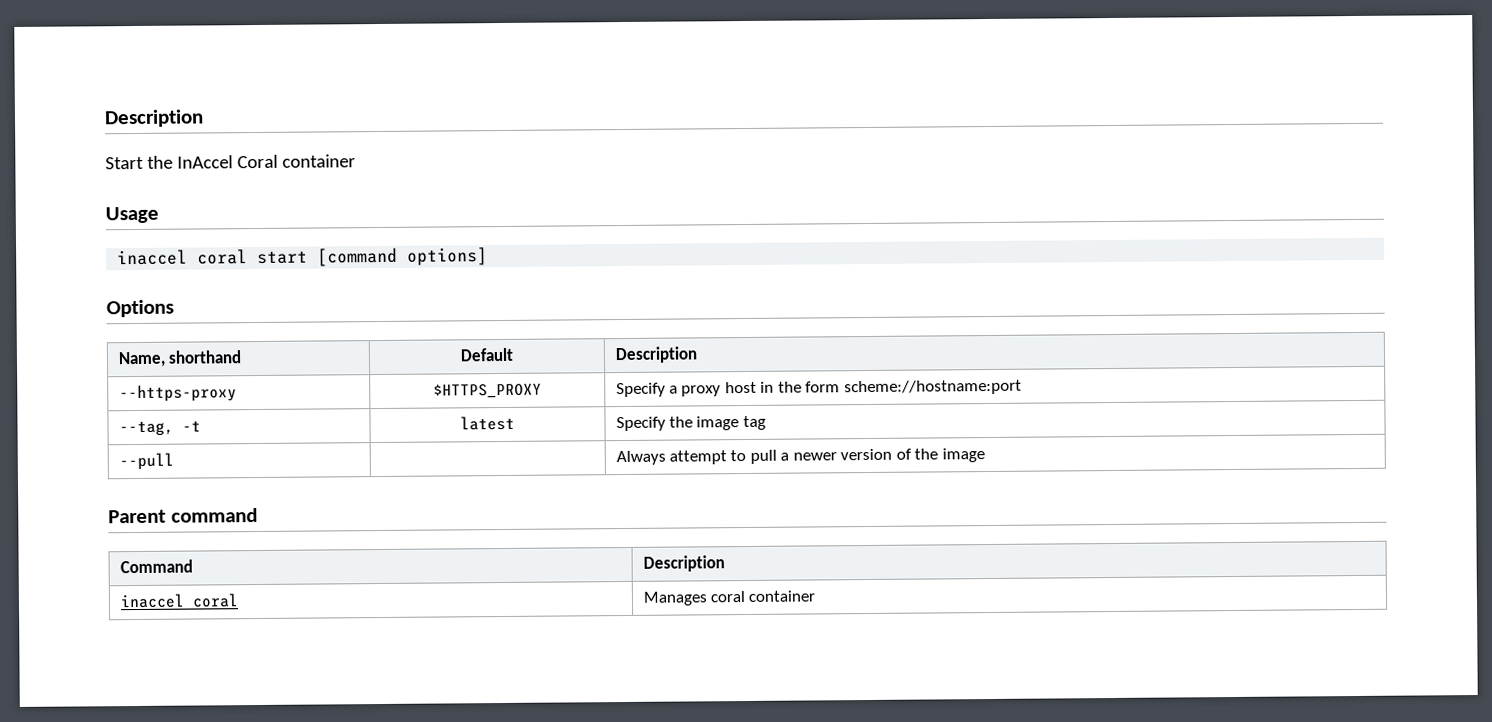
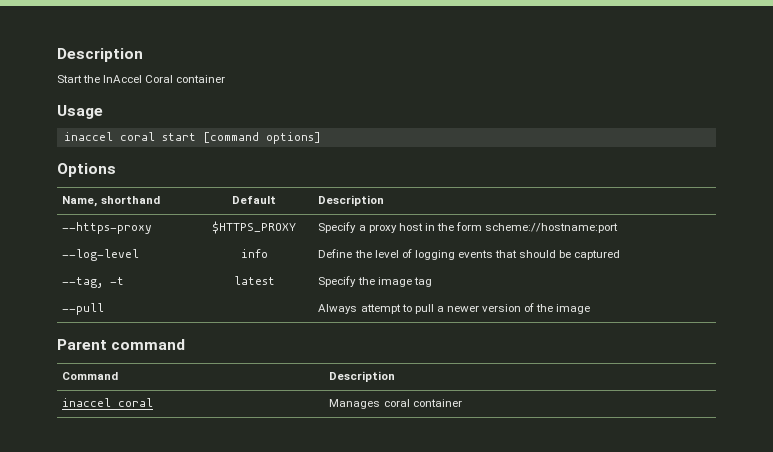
+ --log-level | info | Define the level of logging events that should be captured

